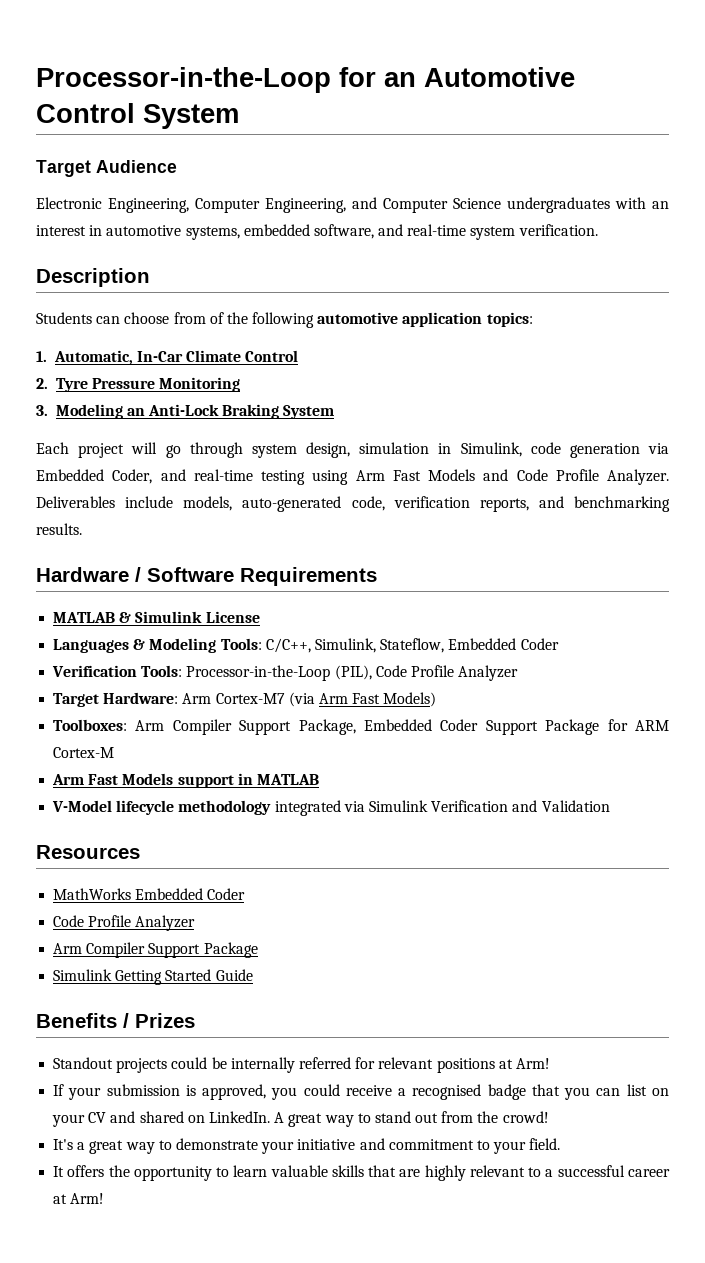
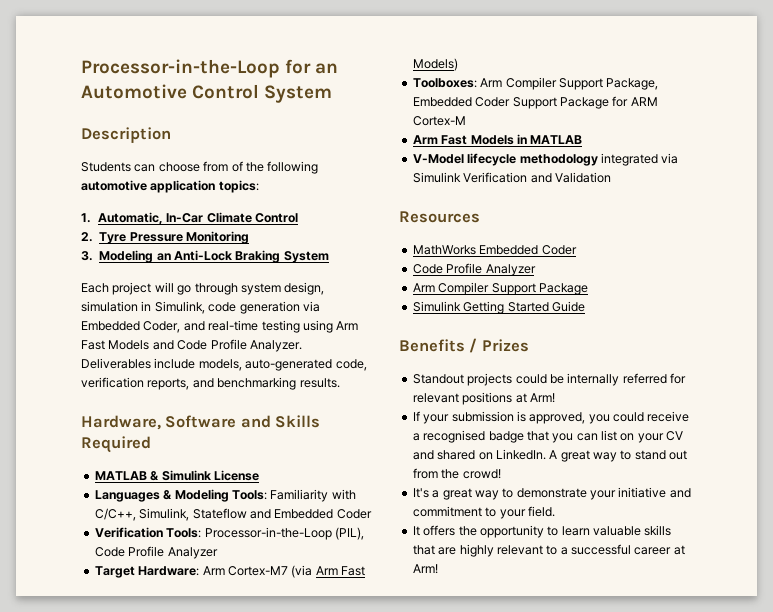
- Target Audience
- Electronic Engineering, Computer Engineering, and Computer Science undergraduates with an interest in automotive systems, embedded software, and real-time system verification.
- Hardware / Software Requirements
+ Hardware, Software and Skills Required
- Languages & Modeling Tools: C/C++, Simulink, Stateflow, Embedded Coder
+ Languages & Modeling Tools: Familiarity with C/C++, Simulink, Stateflow and Embedded Coder
- Arm Fast Models support in MATLAB
+ Arm Fast Models in MATLAB

